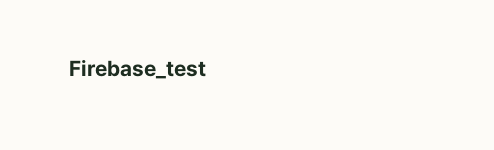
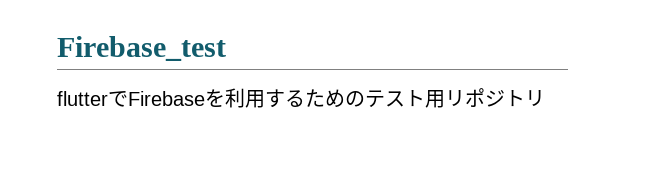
+ flutterでFirebaseを利用するためのテスト用リポジトリ

